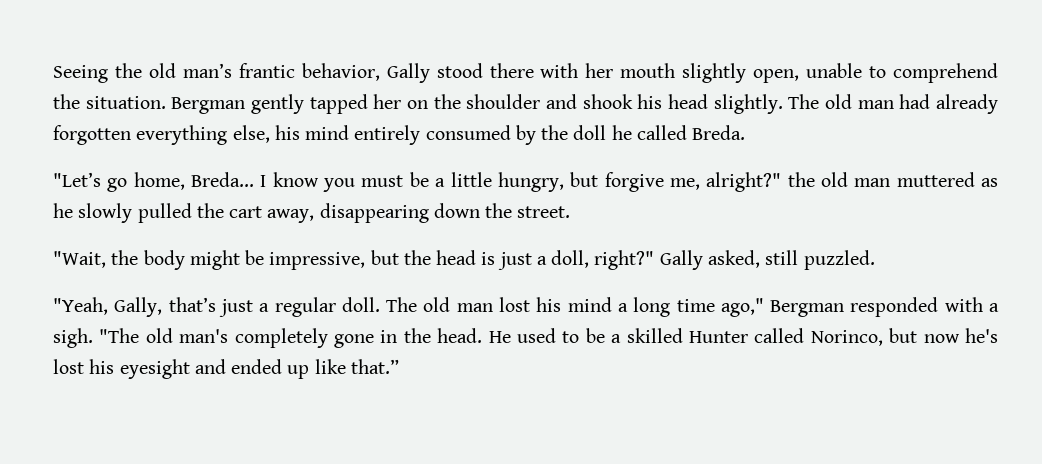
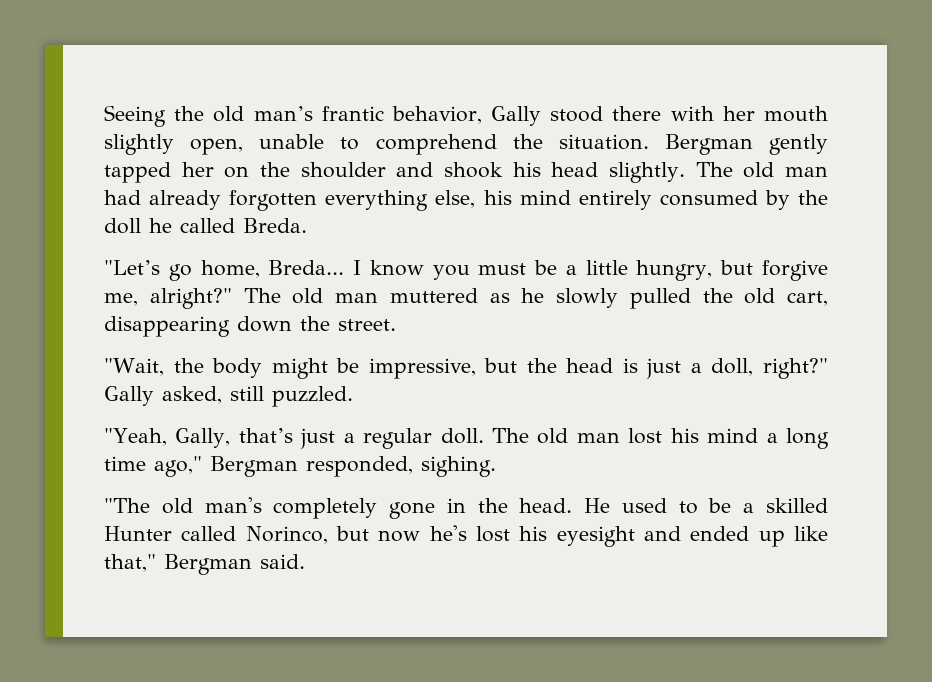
- I know you must be a little hungry, but forgive me, alright?" the old man muttered as he slowly pulled the cart away, disappearing down the street.
+ I know you must be a little hungry, but forgive me, alright?" The old man muttered as he slowly pulled the old cart, disappearing down the street.
- The old man lost his mind a long time ago," Bergman responded with a sigh. "The old man's completely gone in the head.
+ The old man lost his mind a long time ago," Bergman responded, sighing.
+ "The old man's completely gone in the head.
- He used to be a skilled Hunter called Norinco, but now he's lost his eyesight and ended up like that.”
+ He used to be a skilled Hunter called Norinco, but now he's lost his eyesight and ended up like that," Bergman said.

